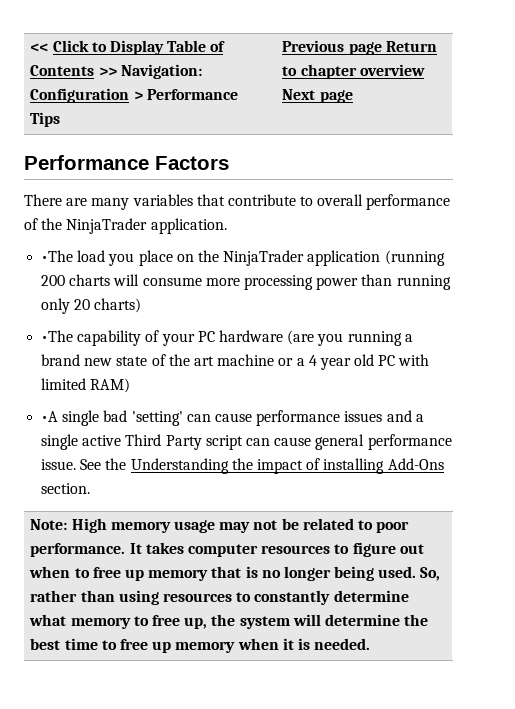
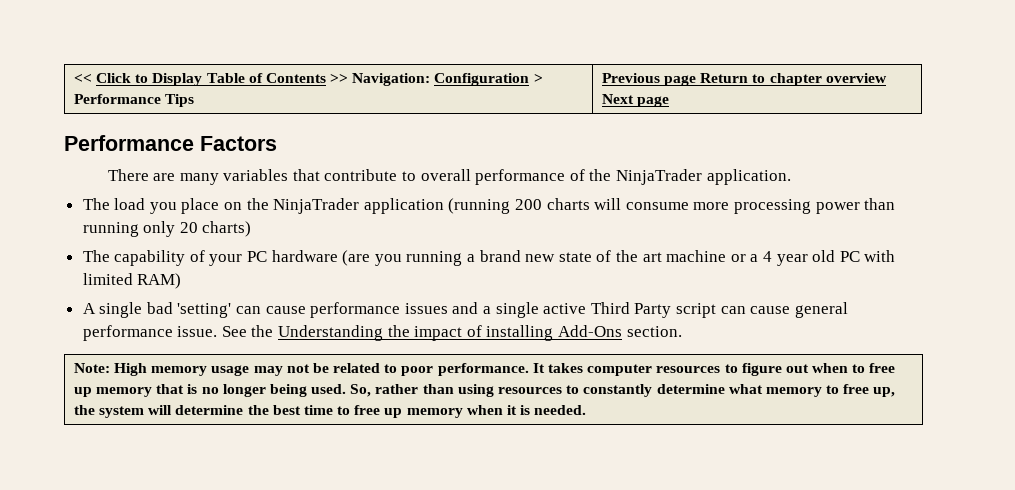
- •The load you place on the NinjaTrader application (running 200 charts will consume more processing power than running only 20 charts)
+ The load you place on the NinjaTrader application (running 200 charts will consume more processing power than running only 20 charts)
- •The capability of your PC hardware (are you running a brand new state of the art machine or a 4 year old PC with limited RAM)
+ The capability of your PC hardware (are you running a brand new state of the art machine or a 4 year old PC with limited RAM)
- •A single bad 'setting' can cause performance issues and a single active Third Party script can cause general performance issue.
+ A single bad 'setting' can cause performance issues and a single active Third Party script can cause general performance issue.

